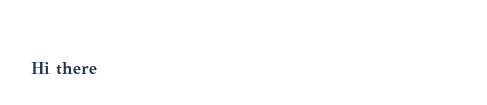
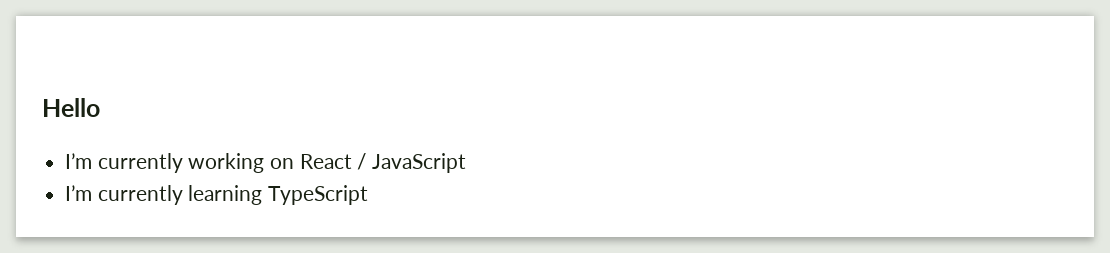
- Hi there
+ Hello
+ I’m currently working on React / JavaScript
+ I’m currently learning TypeScript

